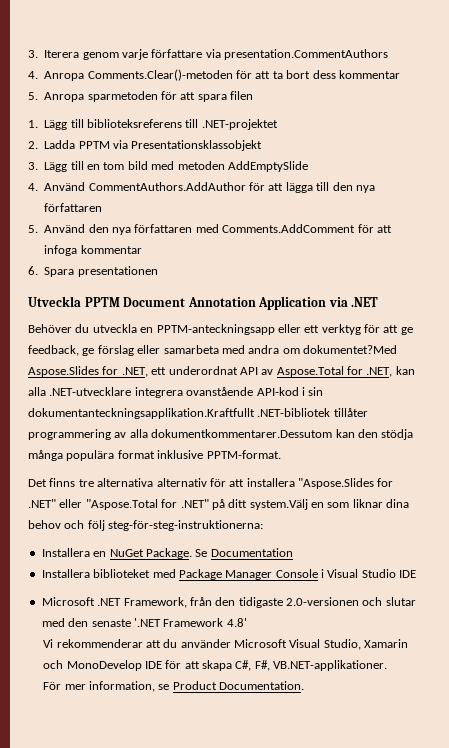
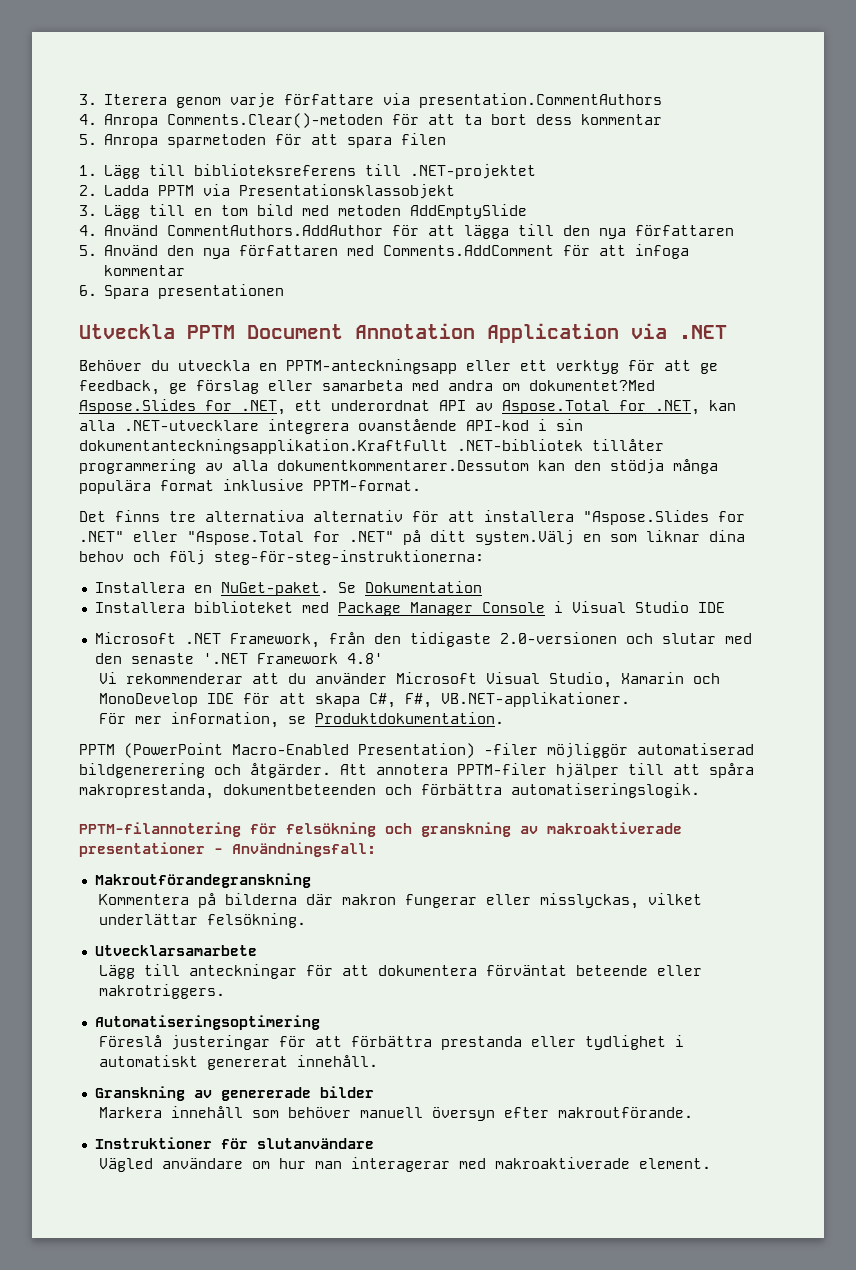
- Installera en NuGet Package. Se Documentation
+ Installera en NuGet-paket. Se Dokumentation
- För mer information, se Product Documentation.
+ För mer information, se Produktdokumentation.
+ PPTM (PowerPoint Macro-Enabled Presentation) -filer möjliggör automatiserad bildgenerering och åtgärder. Att annotera PPTM-filer hjälper till att spåra makroprestanda, dokumentbeteenden och förbättra automatiseringslogik.
+ PPTM-filannotering för felsökning och granskning av makroaktiverade presentationer - Användningsfall:
+ Makroutförandegranskning
+ Kommentera på bilderna där makron fungerar eller misslyckas, vilket underlättar felsökning.
+ Utvecklarsamarbete
+ Lägg till anteckningar för att dokumentera förväntat beteende eller makrotriggers.
+ Automatiseringsoptimering
+ Föreslå justeringar för att förbättra prestanda eller tydlighet i automatiskt genererat innehåll.
+ Granskning av genererade bilder
+ Markera innehåll som behöver manuell översyn efter makroutförande.
+ Instruktioner för slutanvändare
+ Vägled användare om hur man interagerar med makroaktiverade element.

